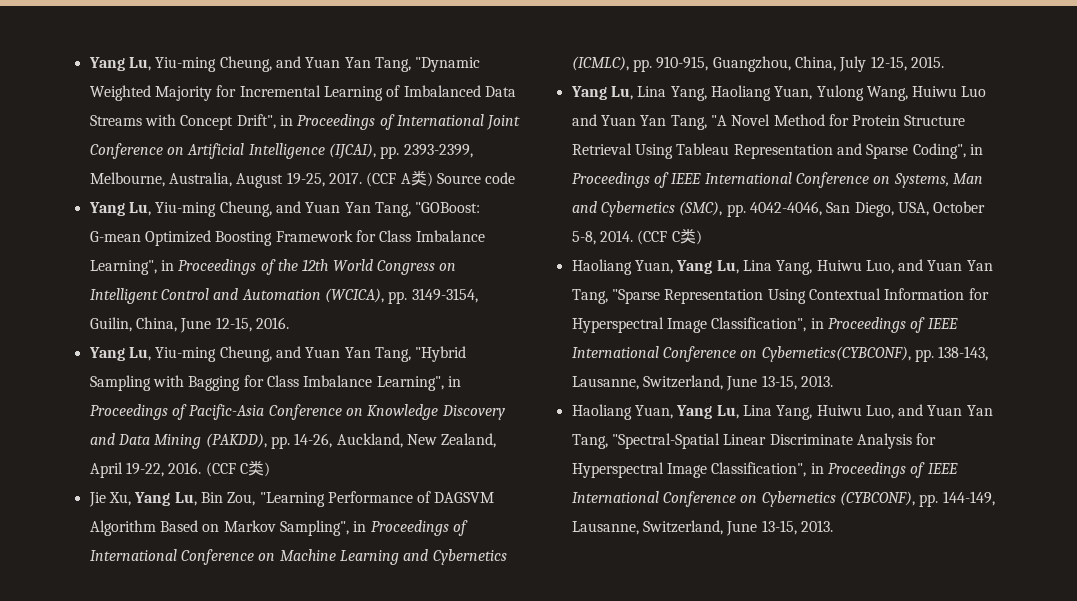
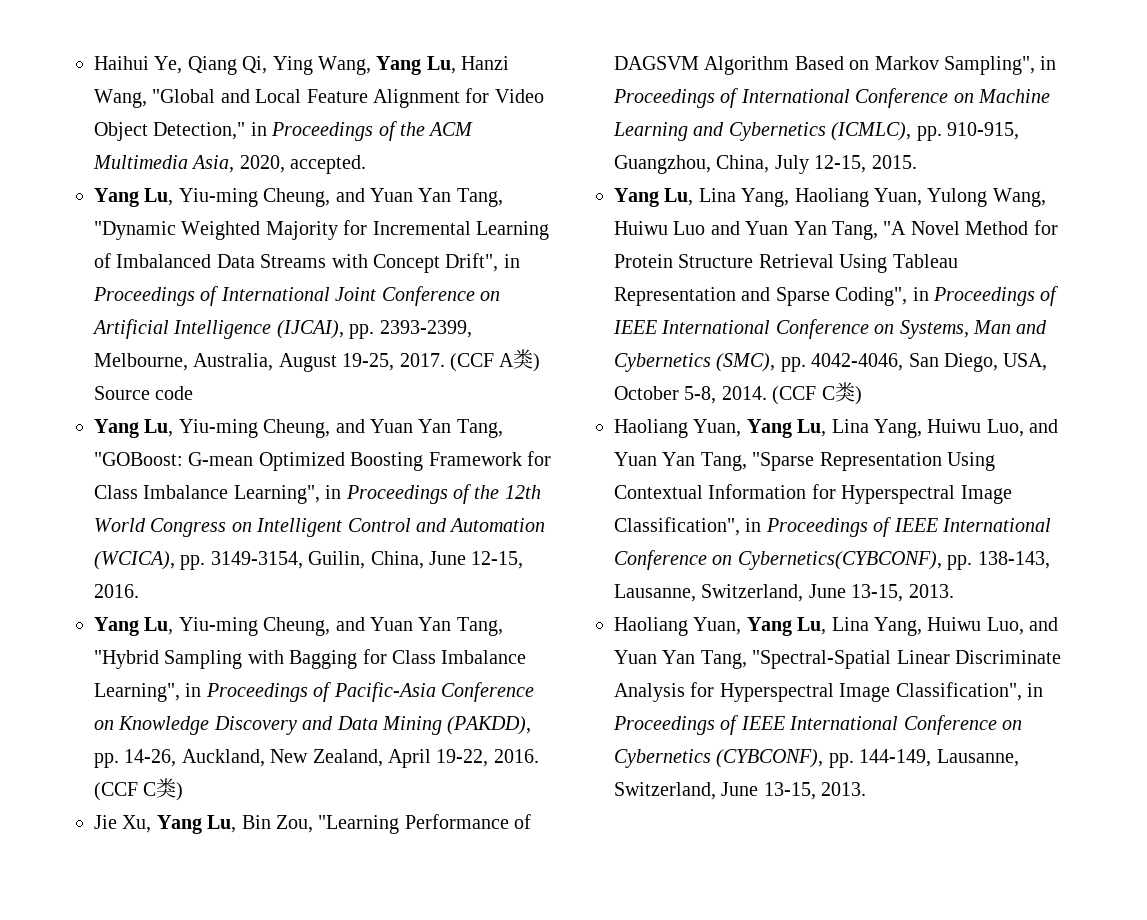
+ Haihui Ye, Qiang Qi, Ying Wang, Yang Lu, Hanzi Wang, "Global and Local Feature Alignment for Video Object Detection," in Proceedings of the ACM Multimedia Asia, 2020, accepted.

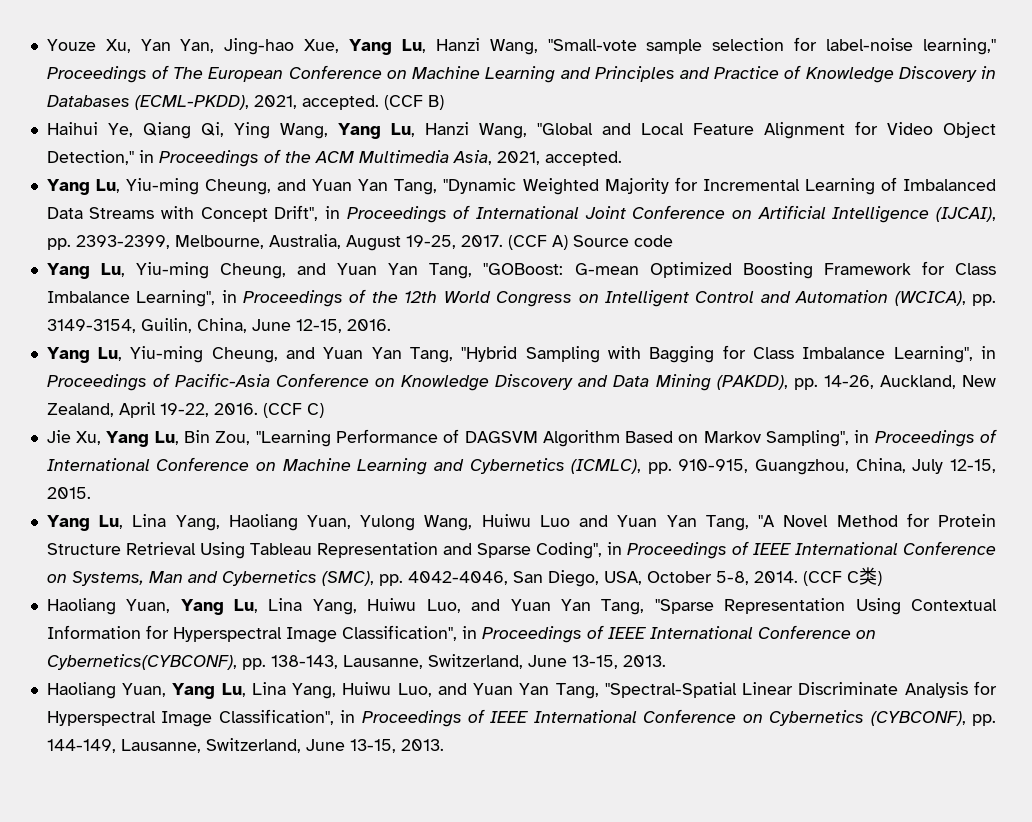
+ Youze Xu, Yan Yan, Jing-hao Xue, Yang Lu, Hanzi Wang, "Small-vote sample selection for label-noise learning," Proceedings of The European Conference on Machine Learning and Principles and Practice of Knowledge Discovery in Databases (ECML-PKDD), 2021, accepted. (CCF B)
- Haihui Ye, Qiang Qi, Ying Wang, Yang Lu, Hanzi Wang, "Global and Local Feature Alignment for Video Object Detection," in Proceedings of the ACM Multimedia Asia, 2020, accepted.
+ Haihui Ye, Qiang Qi, Ying Wang, Yang Lu, Hanzi Wang, "Global and Local Feature Alignment for Video Object Detection," in Proceedings of the ACM Multimedia Asia, 2021, accepted.
- (CCF A类) Source code
+ (CCF A) Source code
- Yang Lu, Yiu-ming Cheung, and Yuan Yan Tang, "Hybrid Sampling with Bagging for Class Imbalance Learning", in Proceedings of Pacific-Asia Conference on Knowledge Discovery and Data Mining (PAKDD), pp. 14-26, Auckland, New Zealand, April 19-22, 2016. (CCF C类)
+ Yang Lu, Yiu-ming Cheung, and Yuan Yan Tang, "Hybrid Sampling with Bagging for Class Imbalance Learning", in Proceedings of Pacific-Asia Conference on Knowledge Discovery and Data Mining (PAKDD), pp. 14-26, Auckland, New Zealand, April 19-22, 2016. (CCF C)

